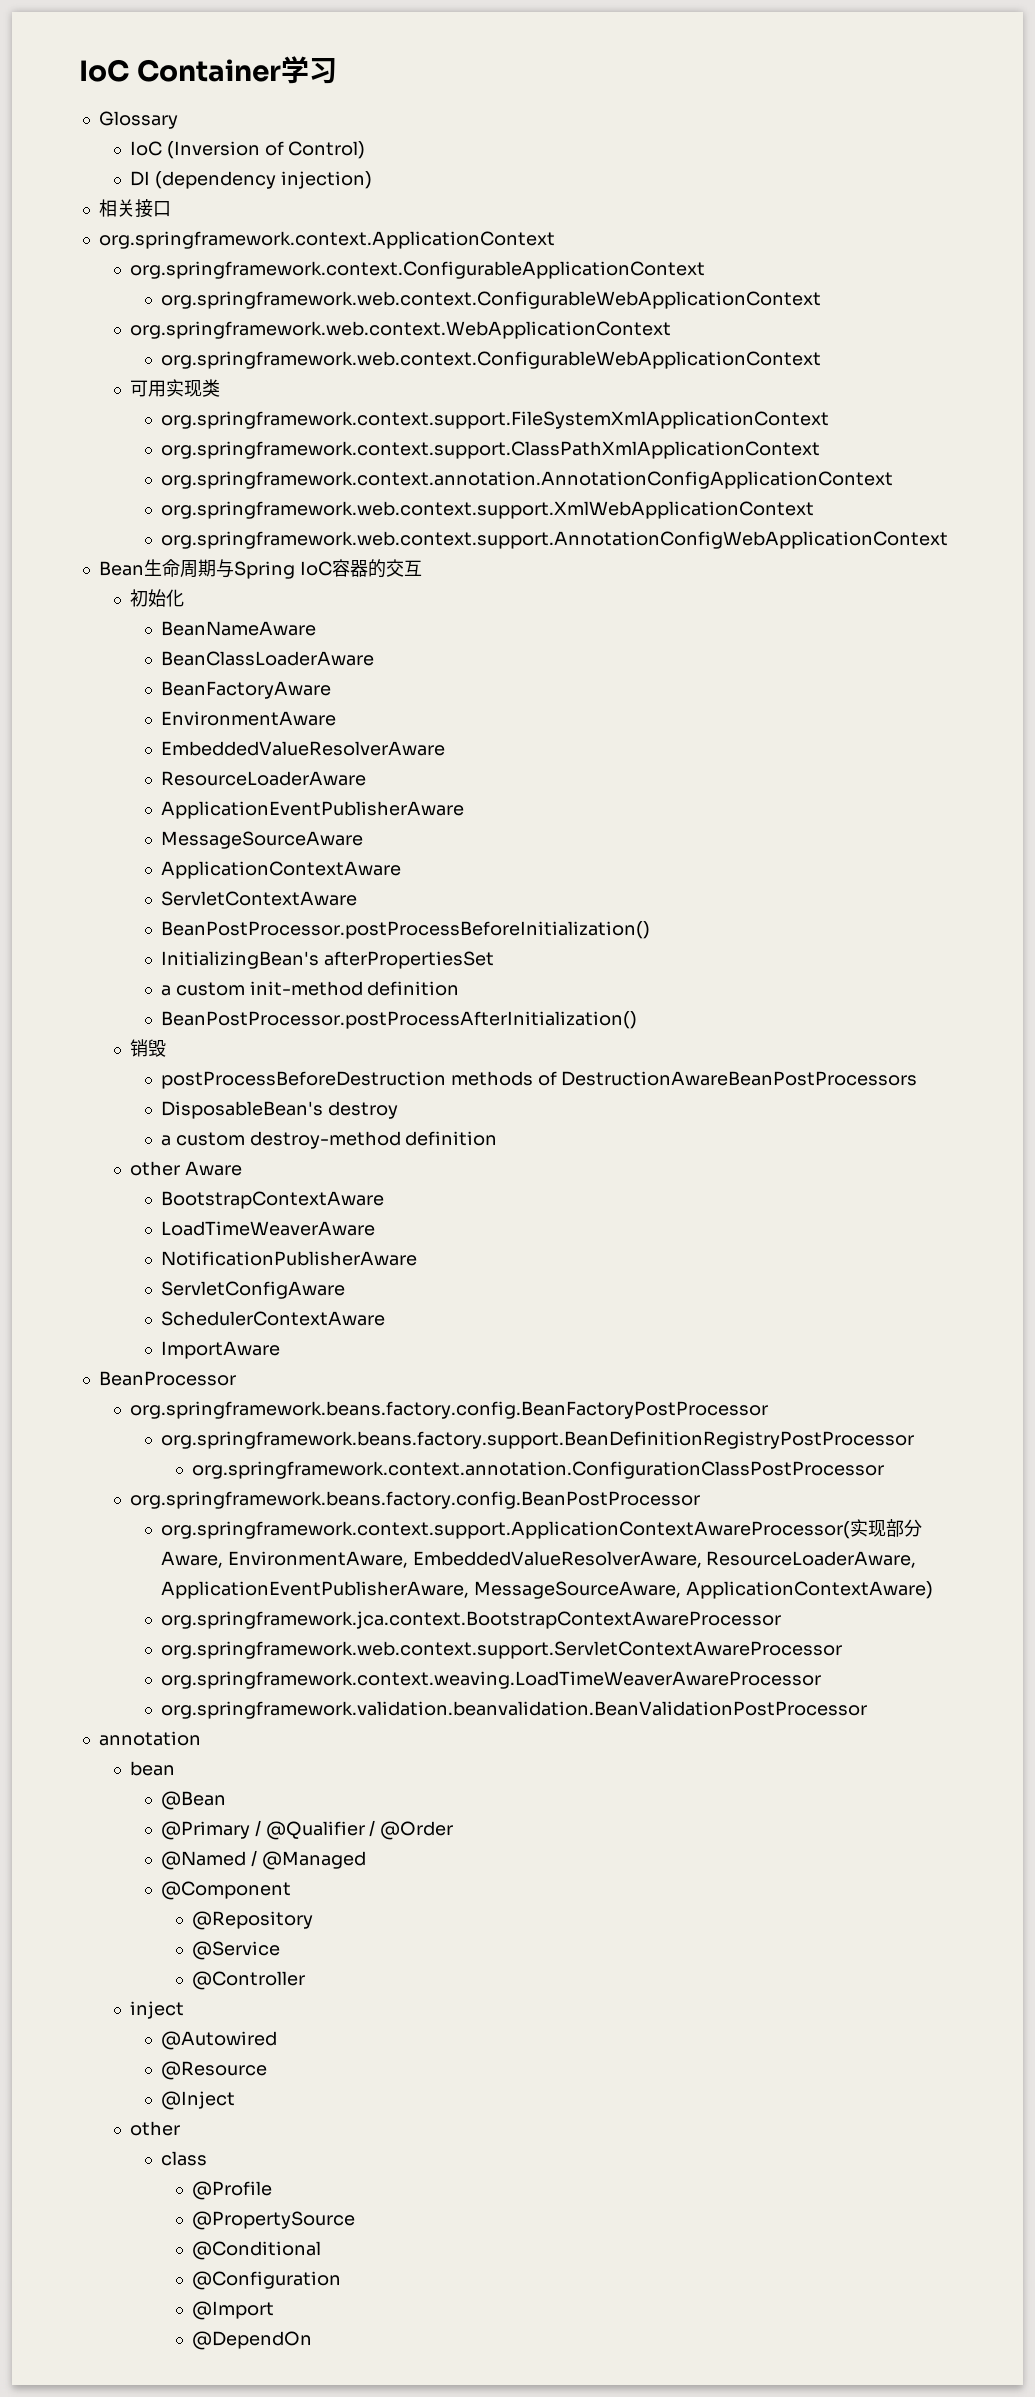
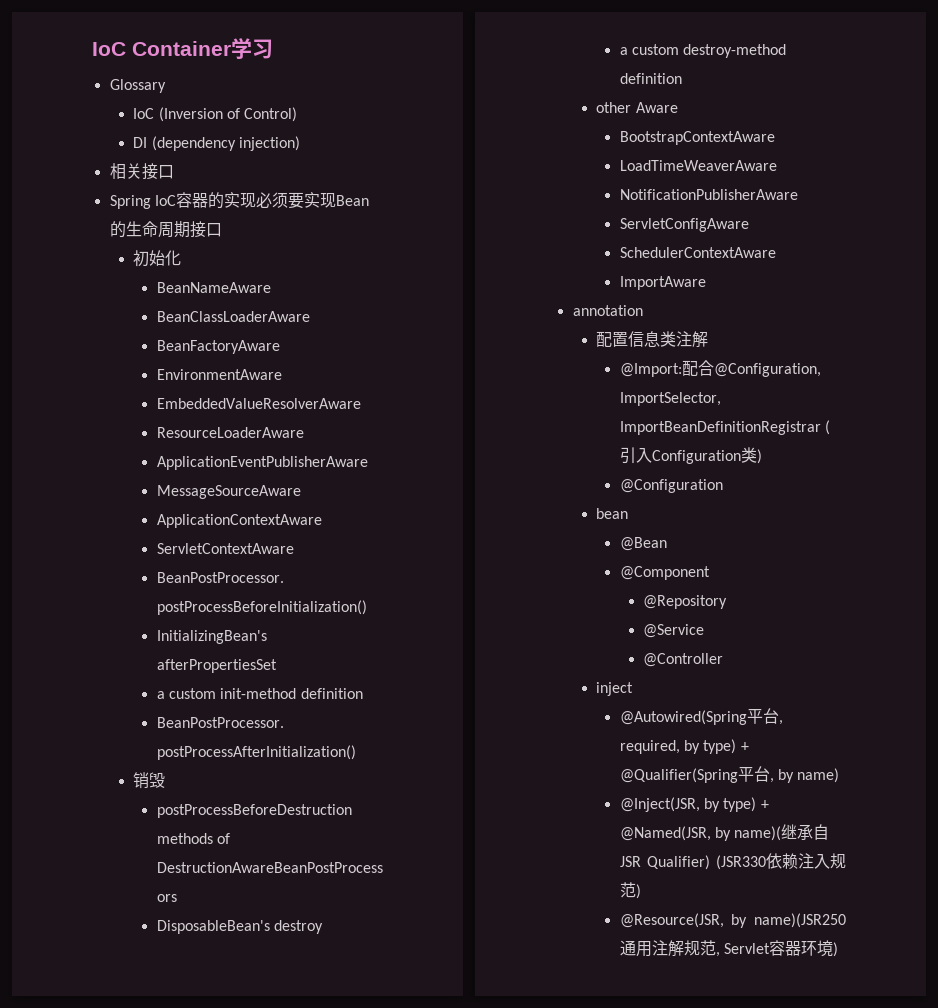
- org.springframework.context.ApplicationContext
- org.springframework.context.ConfigurableApplicationContext
- org.springframework.web.context.ConfigurableWebApplicationContext
- org.springframework.web.context.WebApplicationContext
- org.springframework.web.context.ConfigurableWebApplicationContext
- 可用实现类
- org.springframework.context.support.FileSystemXmlApplicationContext
- org.springframework.context.support.ClassPathXmlApplicationContext
- org.springframework.context.annotation.AnnotationConfigApplicationContext
- org.springframework.web.context.support.XmlWebApplicationContext
- org.springframework.web.context.support.AnnotationConfigWebApplicationContext
- Bean生命周期与Spring IoC容器的交互
+ Spring IoC容器的实现必须要实现Bean的生命周期接口
- BeanProcessor
- org.springframework.beans.factory.config.BeanFactoryPostProcessor
- org.springframework.beans.factory.support.BeanDefinitionRegistryPostProcessor
- org.springframework.context.annotation.ConfigurationClassPostProcessor
- org.springframework.beans.factory.config.BeanPostProcessor
- org.springframework.context.support.ApplicationContextAwareProcessor(实现部分Aware, EnvironmentAware, EmbeddedValueResolverAware, ResourceLoaderAware, ApplicationEventPublisherAware, MessageSourceAware, ApplicationContextAware)
- org.springframework.jca.context.BootstrapContextAwareProcessor
- org.springframework.web.context.support.ServletContextAwareProcessor
- org.springframework.context.weaving.LoadTimeWeaverAwareProcessor
- org.springframework.validation.beanvalidation.BeanValidationPostProcessor
  annotation
+ 配置信息类注解
+ @Import:配合@Configuration, ImportSelector, ImportBeanDefinitionRegistrar (引入Configuration类)
+ @Configuration
  bean
  @Bean
- @Primary / @Qualifier / @Order
- @Named / @Managed
- @Autowired
- @Resource
- @Inject
- other
- class
- @Profile
- @PropertySource
- @Conditional
- @Configuration
- @Import
- @DependOn
+ @Autowired(Spring平台, required, by type) + @Qualifier(Spring平台, by name)
+ @Inject(JSR, by type) + @Named(JSR, by name)(继承自JSR Qualifier) (JSR330依赖注入规范)
+ @Resource(JSR, by name)(JSR250通用注解规范, Servlet容器环境)

